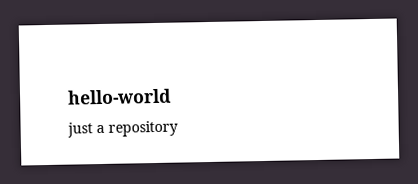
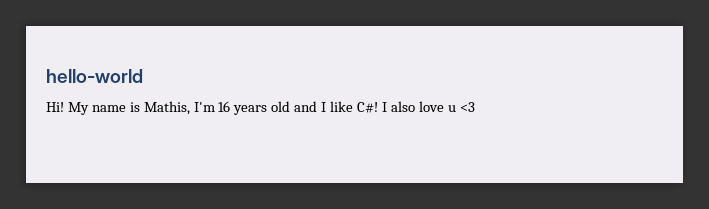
- just a repository
+ Hi! My name is Mathis, I'm 16 years old and I like C#! I also love u <3

